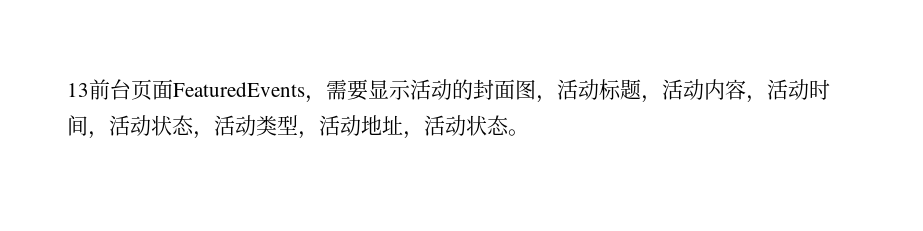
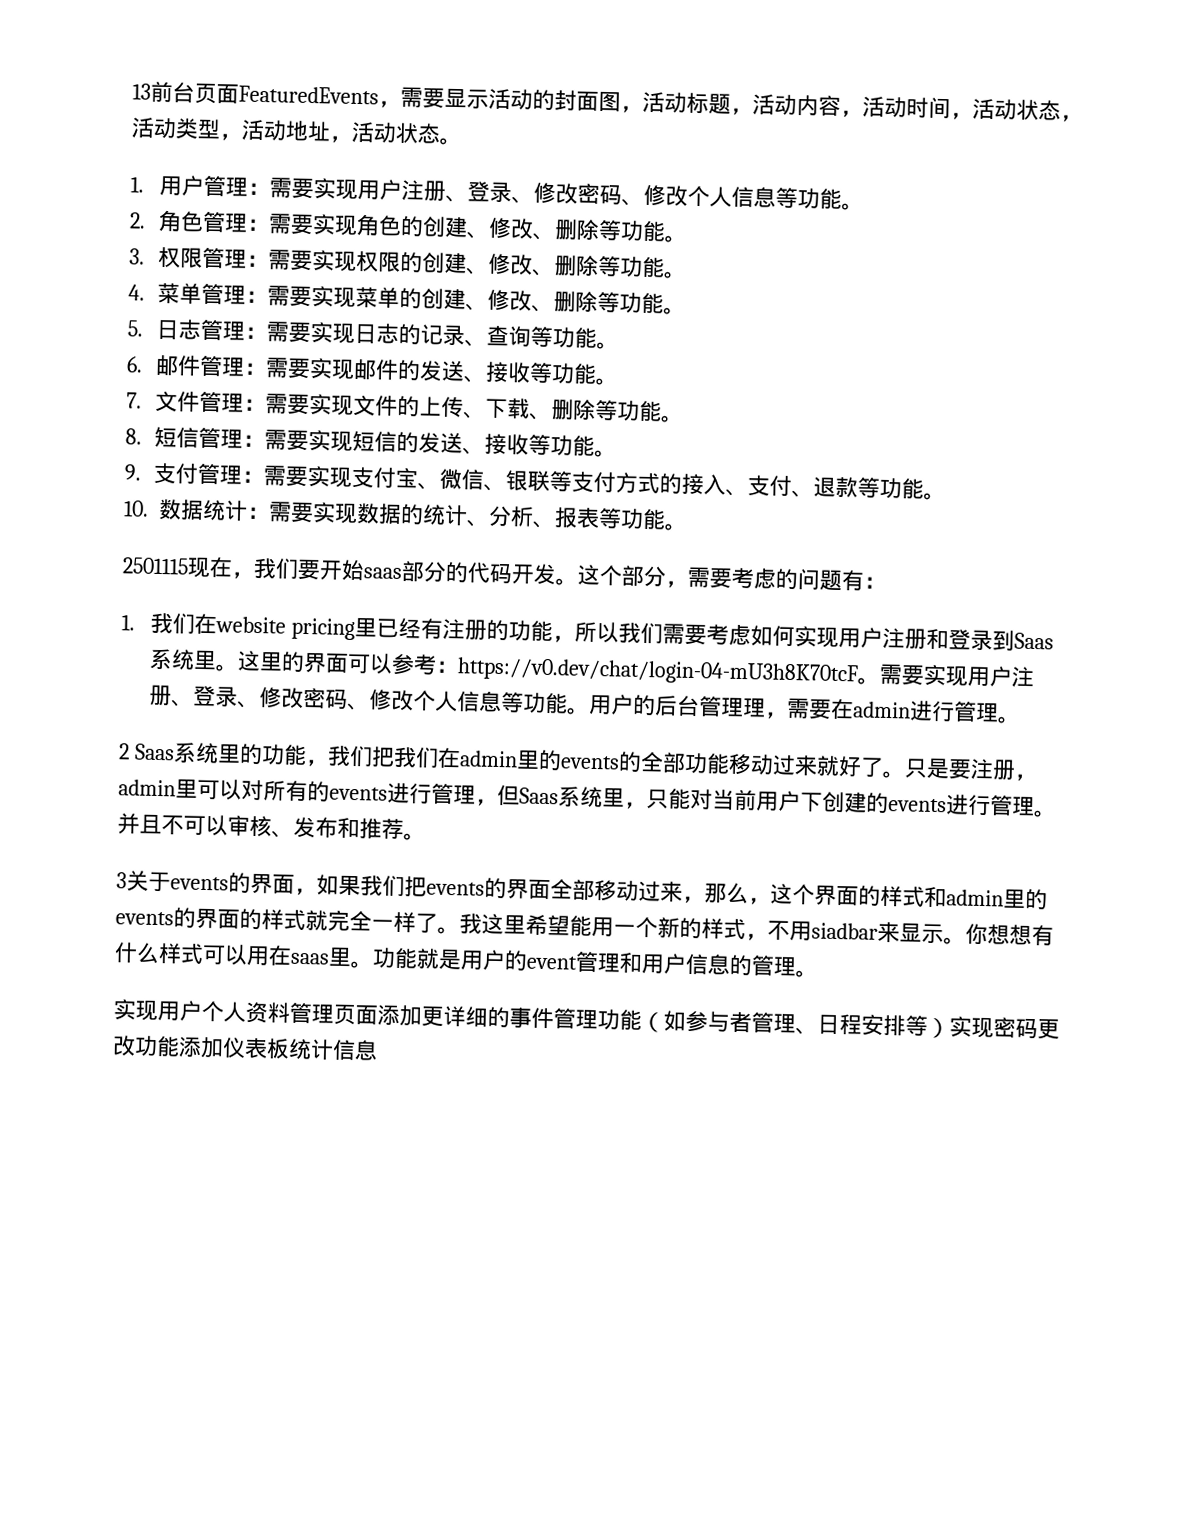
+ 1.用户管理：需要实现用户注册、登录、修改密码、修改个人信息等功能。
+ 2.角色管理：需要实现角色的创建、修改、删除等功能。
+ 3.权限管理：需要实现权限的创建、修改、删除等功能。
+ 4.菜单管理：需要实现菜单的创建、修改、删除等功能。
+ 5.日志管理：需要实现日志的记录、查询等功能。
+ 6.邮件管理：需要实现邮件的发送、接收等功能。
+ 7.文件管理：需要实现文件的上传、下载、删除等功能。
+ 8.短信管理：需要实现短信的发送、接收等功能。
+ 9.支付管理：需要实现支付宝、微信、银联等支付方式的接入、支付、退款等功能。
+ 10.数据统计：需要实现数据的统计、分析、报表等功能。
+ 2501115现在，我们要开始saas部分的代码开发。这个部分，需要考虑的问题有：
+ 1.我们在website pricing里已经有注册的功能，所以我们需要考虑如何实现用户注册和登录到Saas系统里。这里的界面可以参考：https://v0.dev/chat/login-04-mU3h8K70tcF。需要实现用户注册、登录、修改密码、修改个人信息等功能。用户的后台管理理，需要在admin进行管理。
+ 2 Saas系统里的功能，我们把我们在admin里的events的全部功能移动过来就好了。只是要注册，admin里可以对所有的events进行管理，但Saas系统里，只能对当前用户下创建的events进行管理。并且不可以审核、发布和推荐。
+ 3关于events的界面，如果我们把events的界面全部移动过来，那么，这个界面的样式和admin里的events的界面的样式就完全一样了。我这里希望能用一个新的样式，不用siadbar来显示。你想想有什么样式可以用在saas里。功能就是用户的event管理和用户信息的管理。
+ 实现用户个人资料管理页面添加更详细的事件管理功能（如参与者管理、日程安排等）实现密码更改功能添加仪表板统计信息

